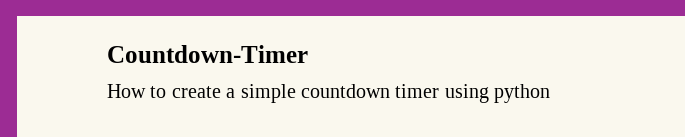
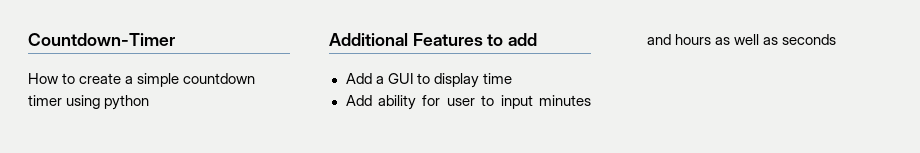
+ Additional Features to add
+ Add a GUI to display time
+ Add ability for user to input minutes and hours as well as seconds

